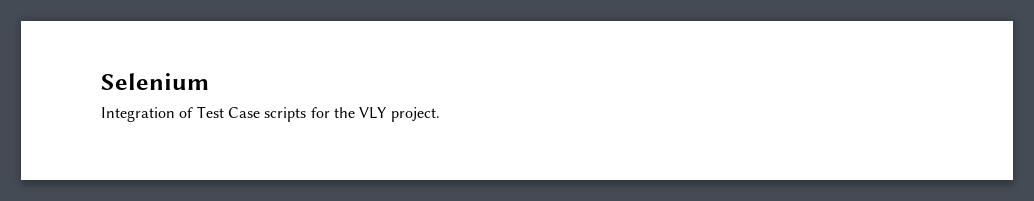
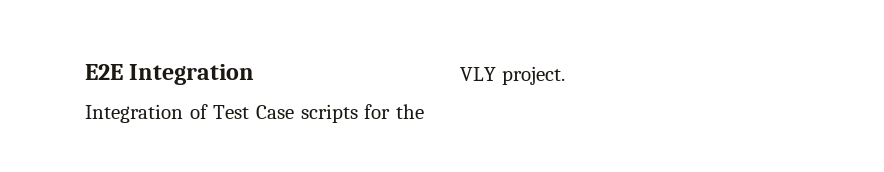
- Selenium
+ E2E Integration

